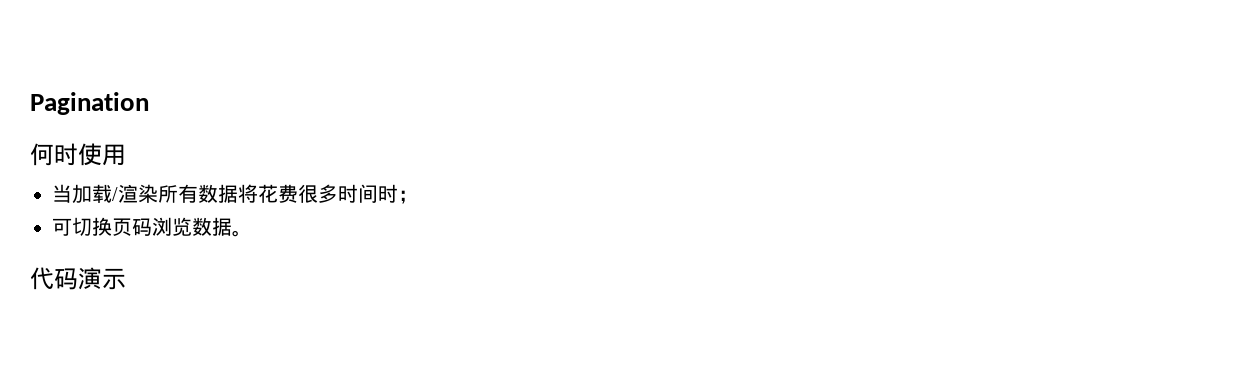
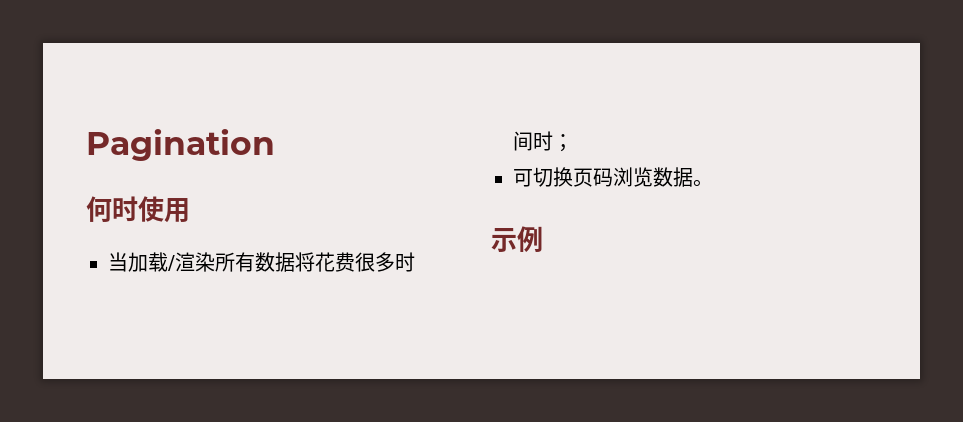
- 代码演示
+ 示例

